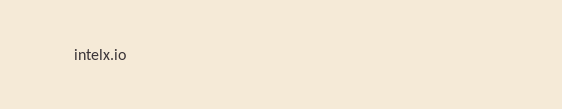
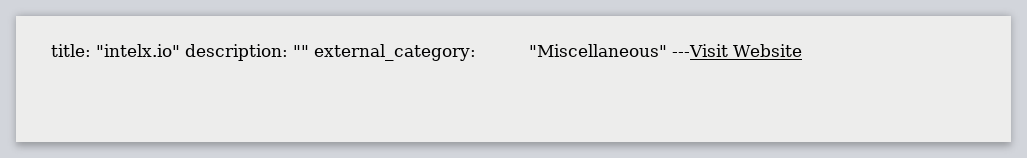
- intelx.io
+ title: "intelx.io" description: "" external_category: "Miscellaneous" ---Visit Website

